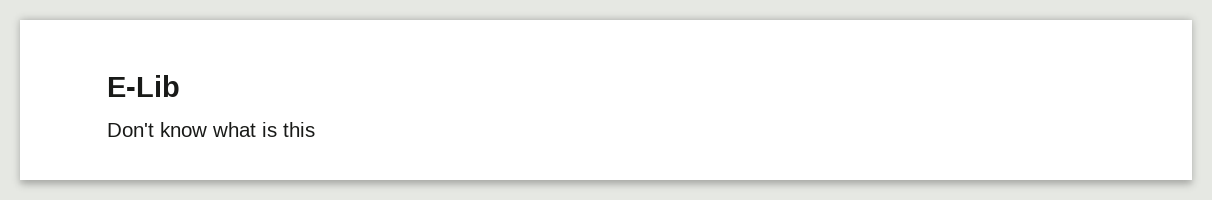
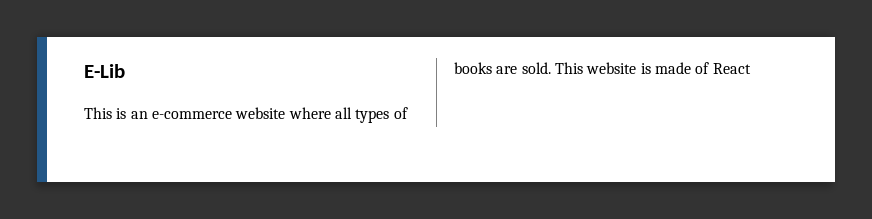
- Don't know what is this
+ This is an e-commerce website where all types of books are sold. This website is made of React

